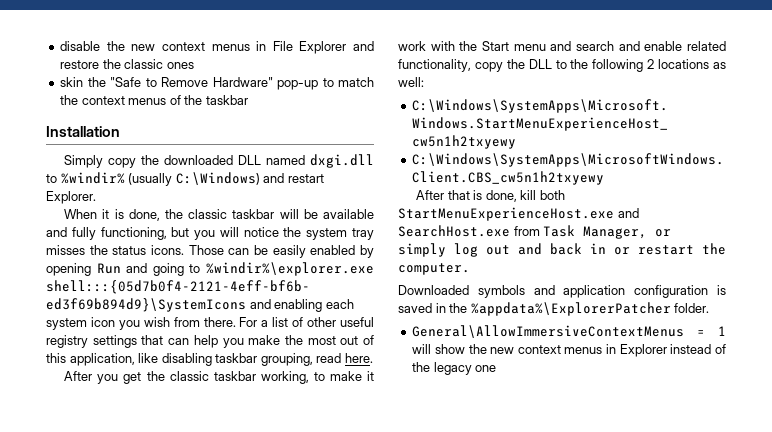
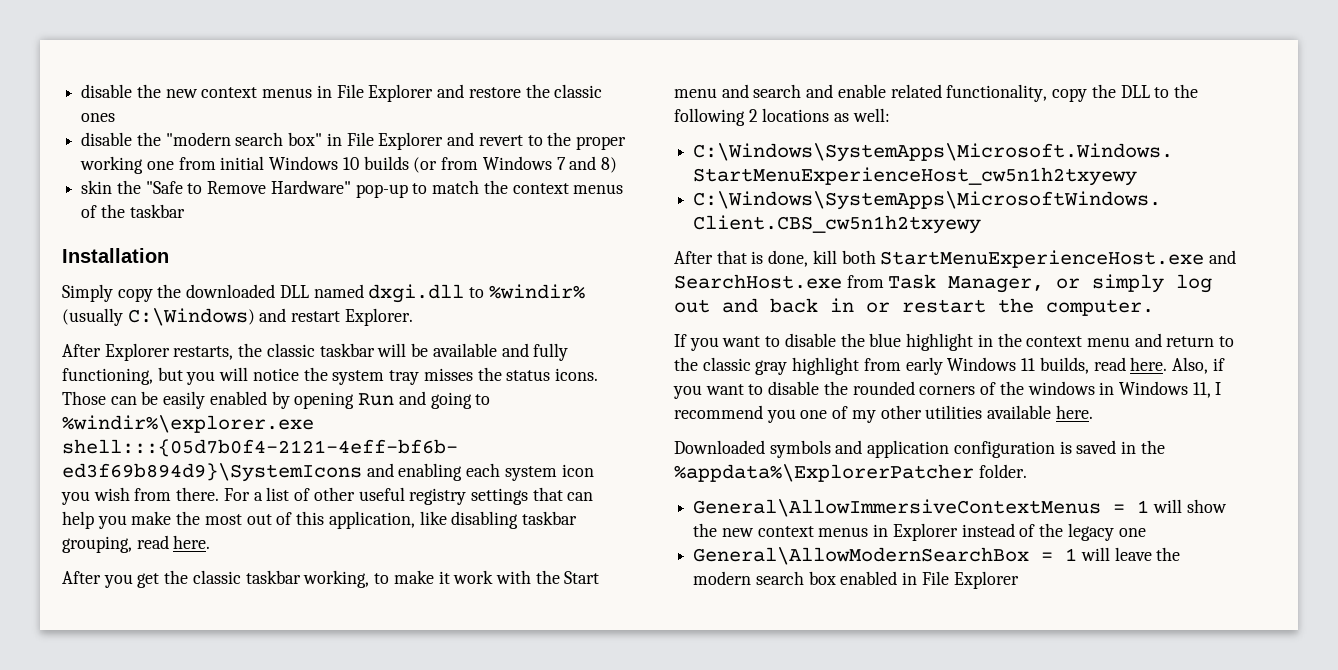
+ disable the "modern search box" in File Explorer and revert to the proper working one from initial Windows 10 builds (or from Windows 7 and 8)
- When it is done, the classic taskbar will be available and fully functioning, but you will notice the system tray misses the status icons.
+ After Explorer restarts, the classic taskbar will be available and fully functioning, but you will notice the system tray misses the status icons.
+ If you want to disable the blue highlight in the context menu and return to the classic gray highlight from early Windows 11 builds, read here. Also, if you want to disable the rounded corners of the windows in Windows 11, I recommend you one of my other utilities available here.
+ General\AllowModernSearchBox = 1 will leave the modern search box enabled in File Explorer

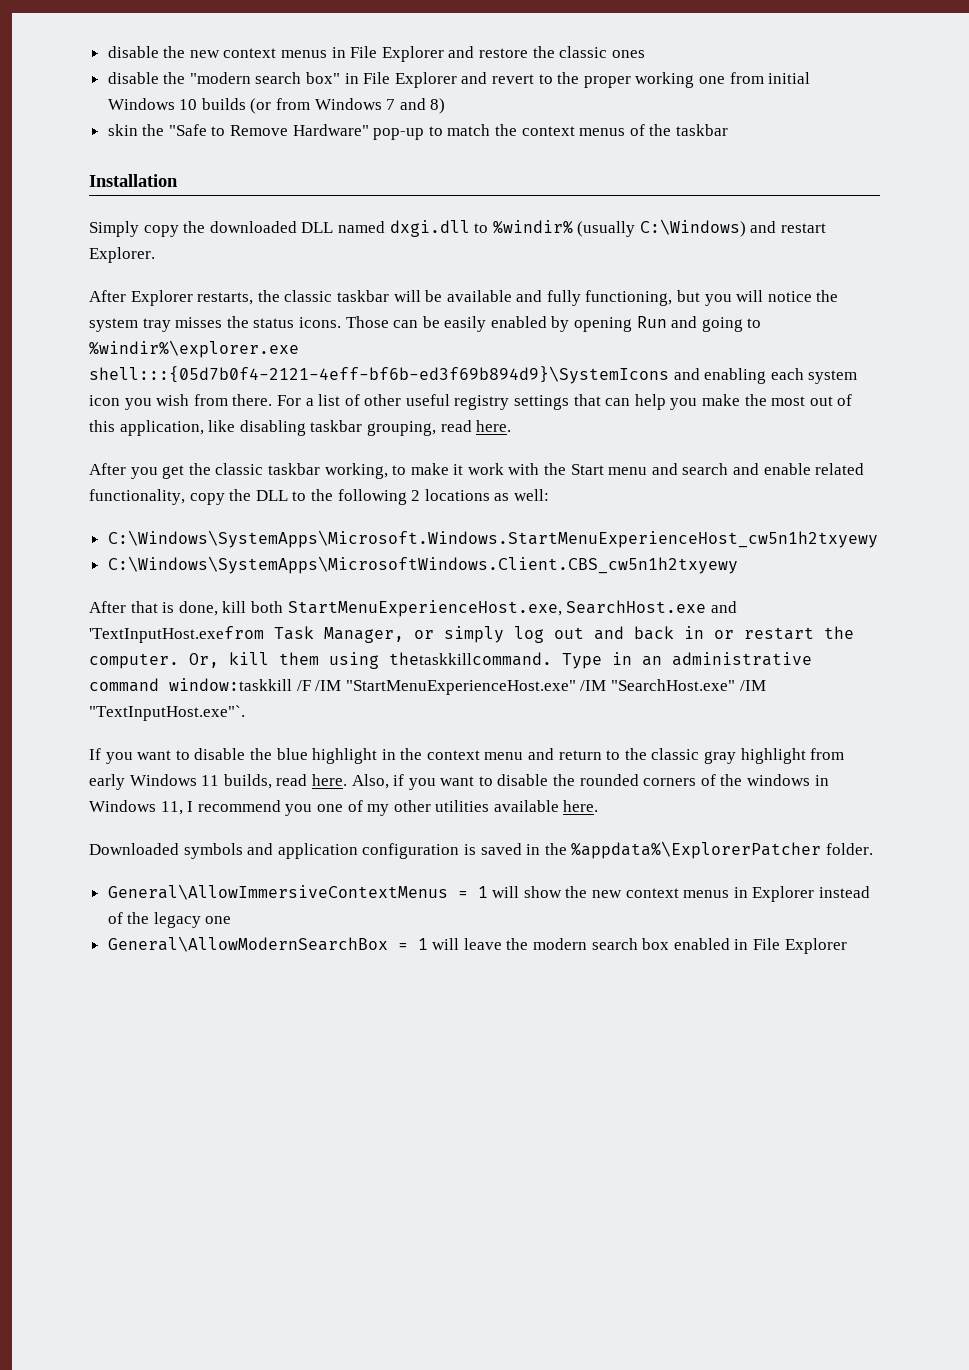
- After that is done, kill both StartMenuExperienceHost.exe and SearchHost.exe from Task Manager, or simply log out and back in or restart the computer.
+ After that is done, kill both StartMenuExperienceHost.exe, SearchHost.exe and 'TextInputHost.exefrom Task Manager, or simply log out and back in or restart the computer. Or, kill them using thetaskkillcommand. Type in an administrative command window:taskkill /F /IM "StartMenuExperienceHost.exe" /IM "SearchHost.exe" /IM "TextInputHost.exe"`.

